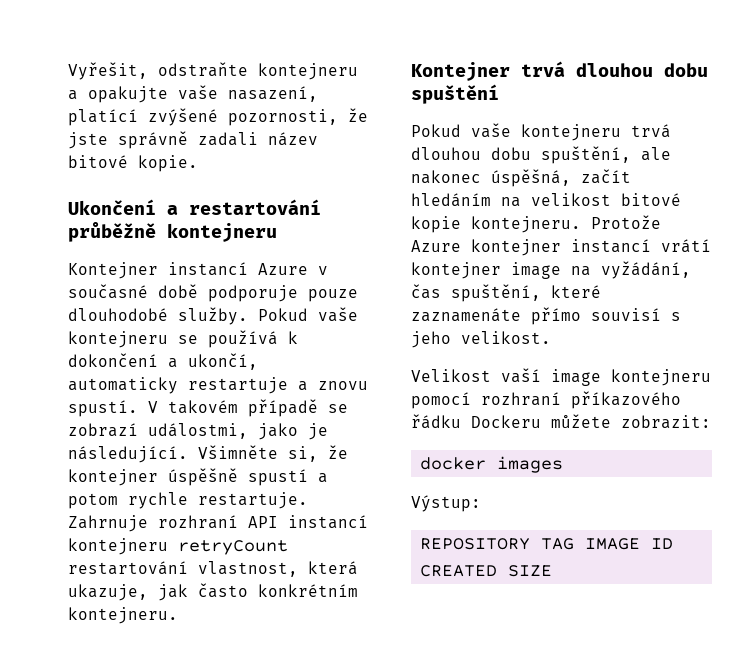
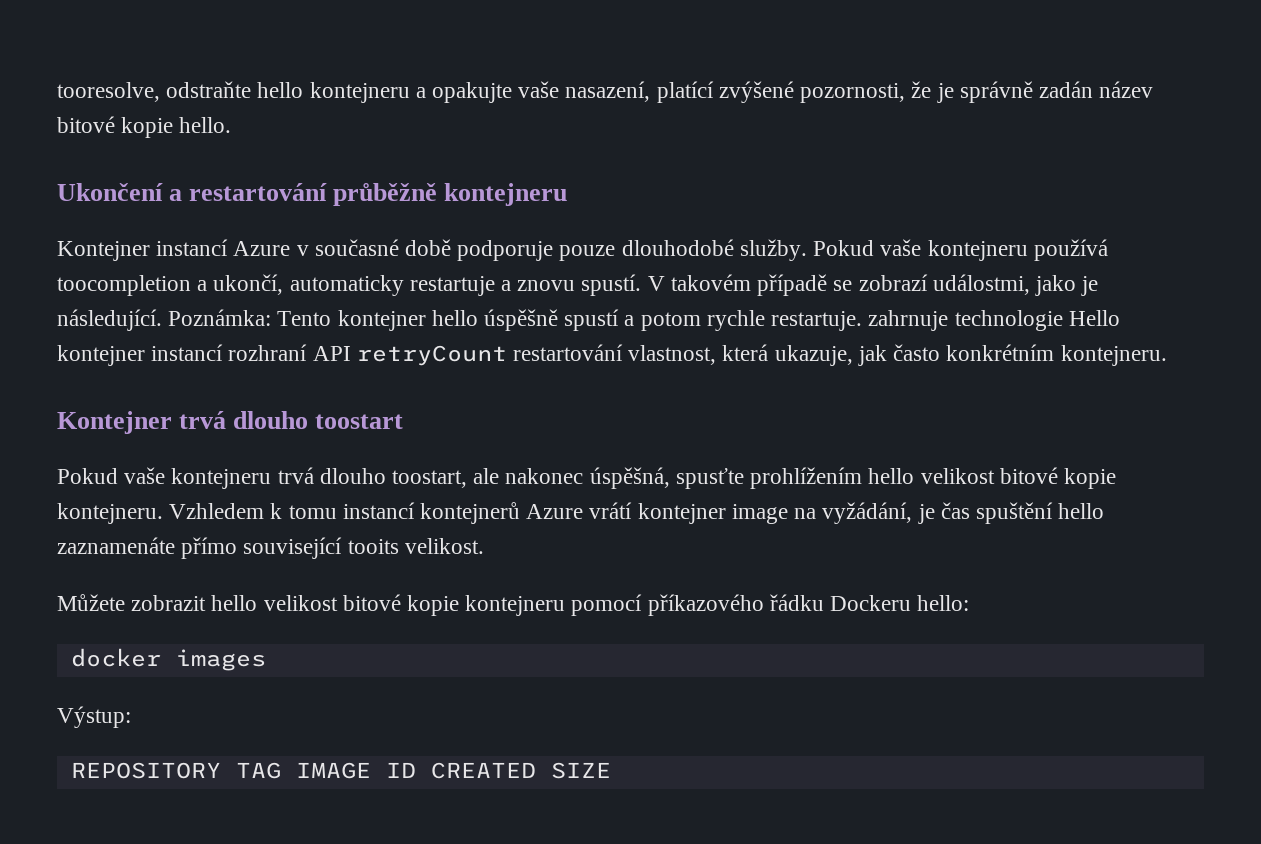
- Vyřešit, odstraňte kontejneru a opakujte vaše nasazení, platící zvýšené pozornosti, že jste správně zadali název bitové kopie.
+ tooresolve, odstraňte hello kontejneru a opakujte vaše nasazení, platící zvýšené pozornosti, že je správně zadán název bitové kopie hello.
- Pokud vaše kontejneru se používá k dokončení a ukončí, automaticky restartuje a znovu spustí.
+ Pokud vaše kontejneru používá toocompletion a ukončí, automaticky restartuje a znovu spustí.
- Všimněte si, že kontejner úspěšně spustí a potom rychle restartuje. Zahrnuje rozhraní API instancí kontejneru retryCount restartování vlastnost, která ukazuje, jak často konkrétním kontejneru.
+ Poznámka: Tento kontejner hello úspěšně spustí a potom rychle restartuje. zahrnuje technologie Hello kontejner instancí rozhraní API retryCount restartování vlastnost, která ukazuje, jak často konkrétním kontejneru.
- Kontejner trvá dlouhou dobu spuštění
+ Kontejner trvá dlouho toostart
- Pokud vaše kontejneru trvá dlouhou dobu spuštění, ale nakonec úspěšná, začít hledáním na velikost bitové kopie kontejneru. Protože Azure kontejner instancí vrátí kontejner image na vyžádání, čas spuštění, které zaznamenáte přímo souvisí s jeho velikost.
- Velikost vaší image kontejneru pomocí rozhraní příkazového řádku Dockeru můžete zobrazit:
+ Pokud vaše kontejneru trvá dlouho toostart, ale nakonec úspěšná, spusťte prohlížením hello velikost bitové kopie kontejneru. Vzhledem k tomu instancí kontejnerů Azure vrátí kontejner image na vyžádání, je čas spuštění hello zaznamenáte přímo související tooits velikost.
+ Můžete zobrazit hello velikost bitové kopie kontejneru pomocí příkazového řádku Dockeru hello:

